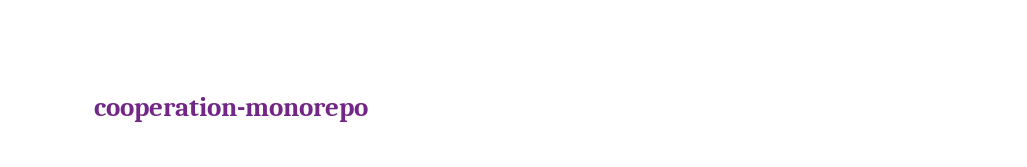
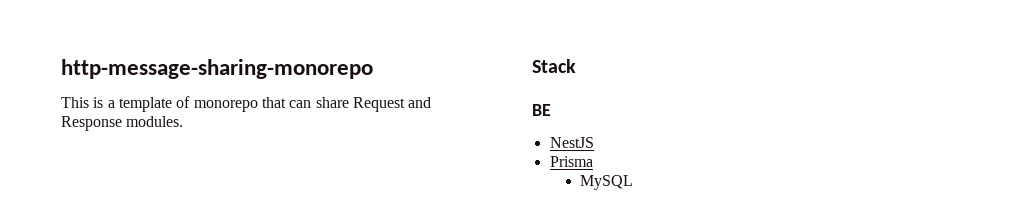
- cooperation-monorepo
+ http-message-sharing-monorepo
+ This is a template of monorepo that can share Request and Response modules.
+ Stack
+ BE
+ NestJS
+ Prisma
+ MySQL

